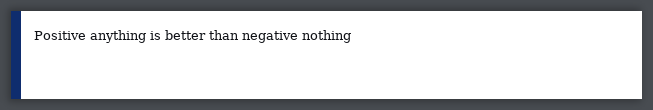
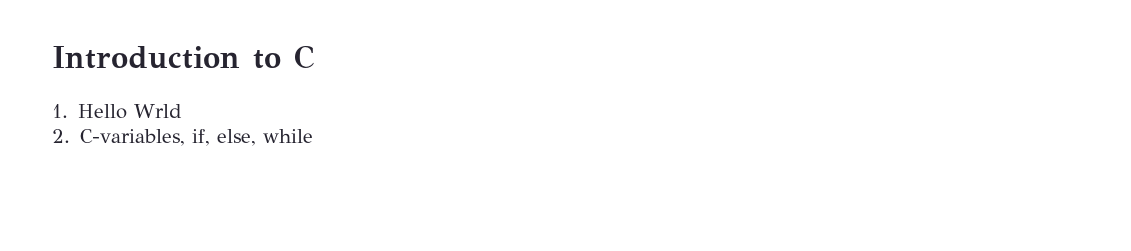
- Positive anything is better than negative nothing
+ Introduction to C
+ 1. Hello Wrld
+ 2. C-variables, if, else, while

